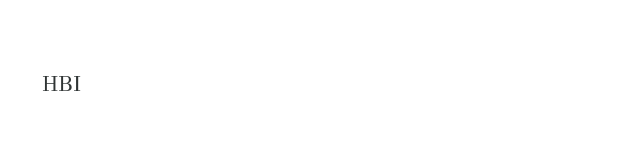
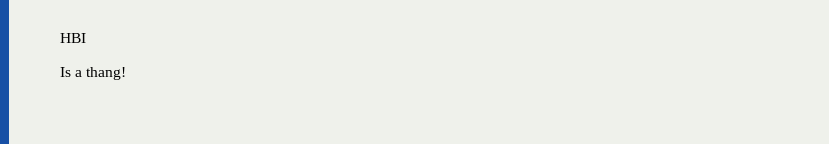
+ Is a thang!

